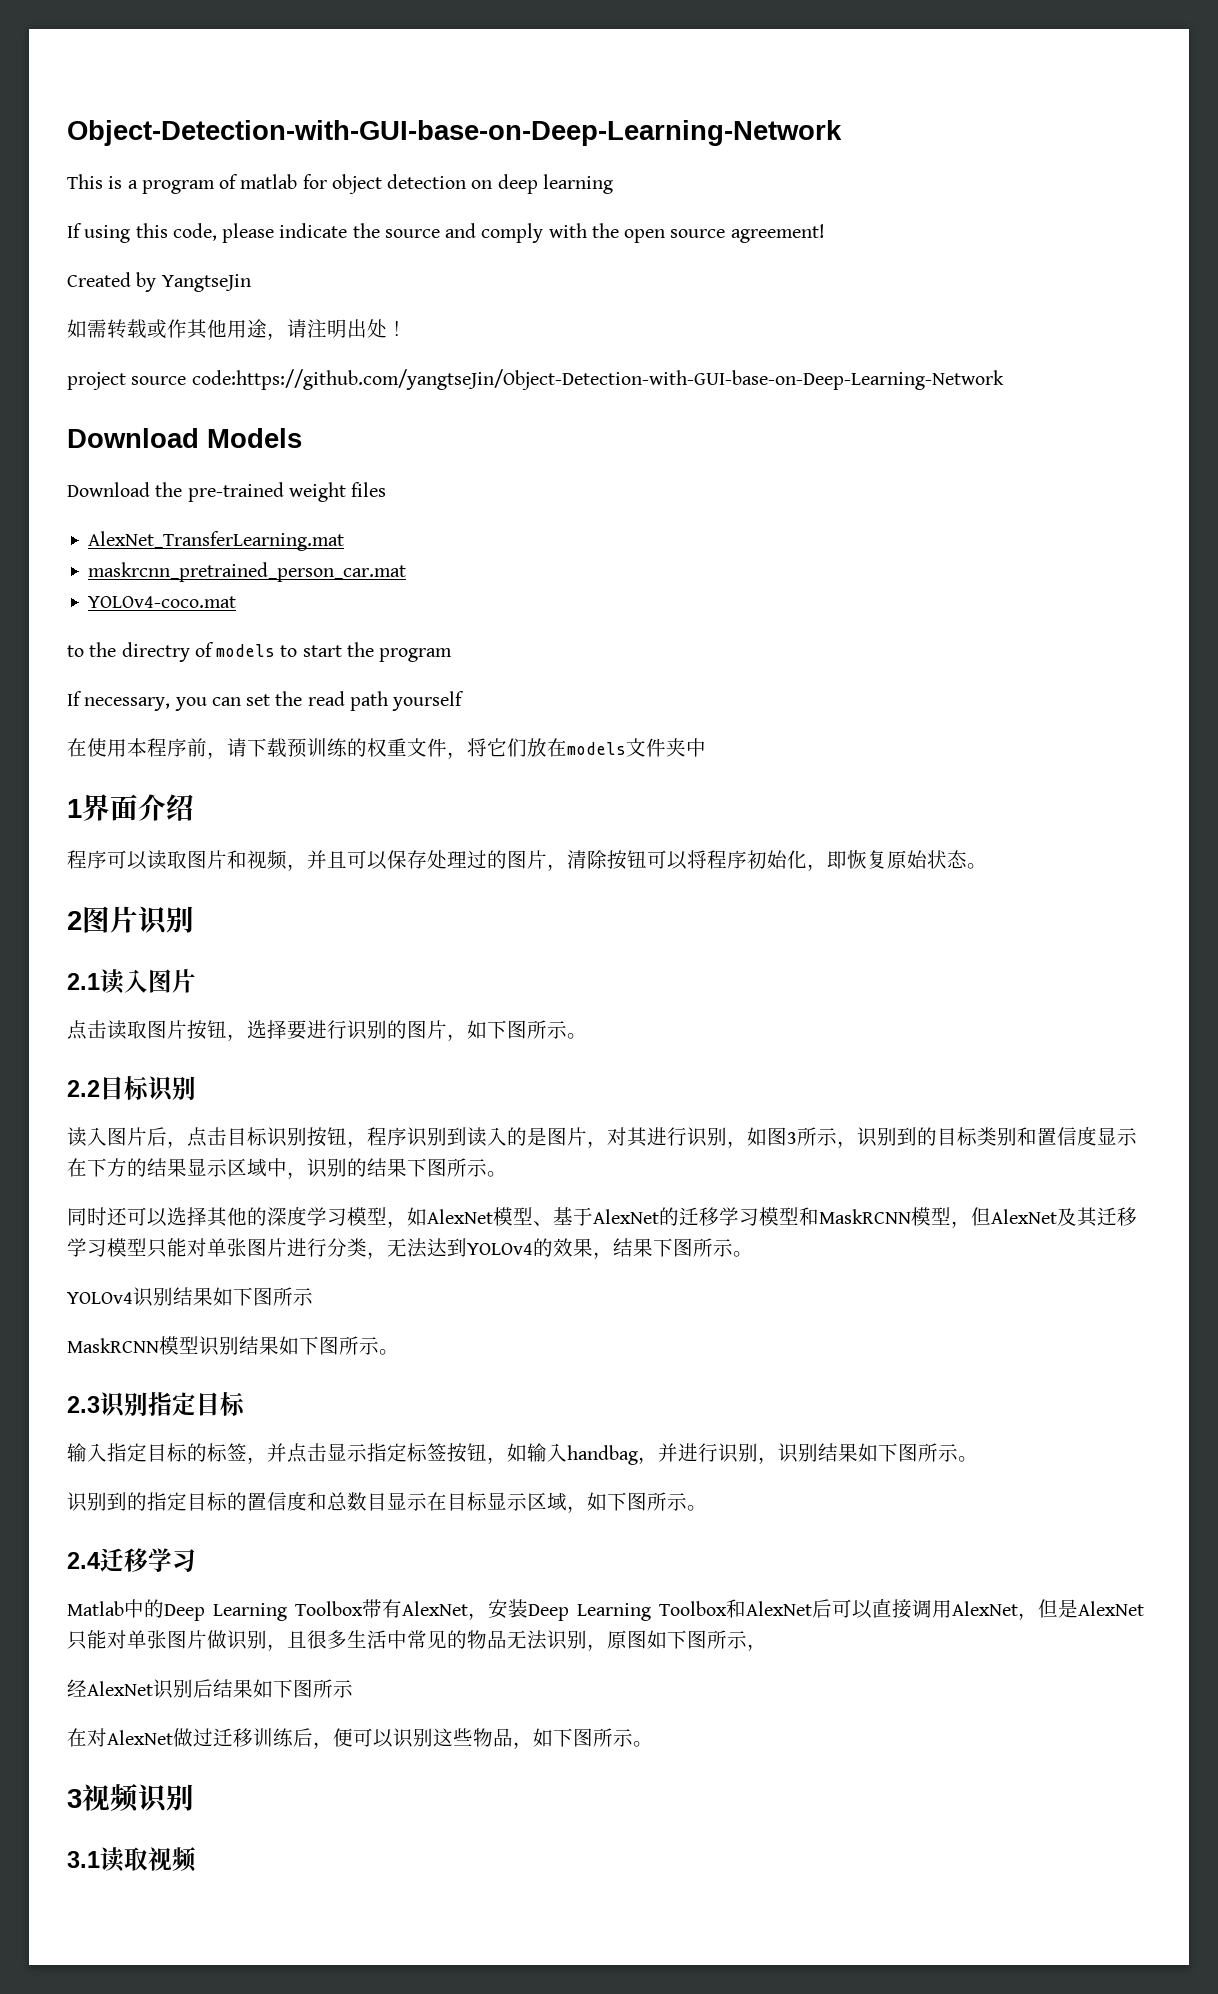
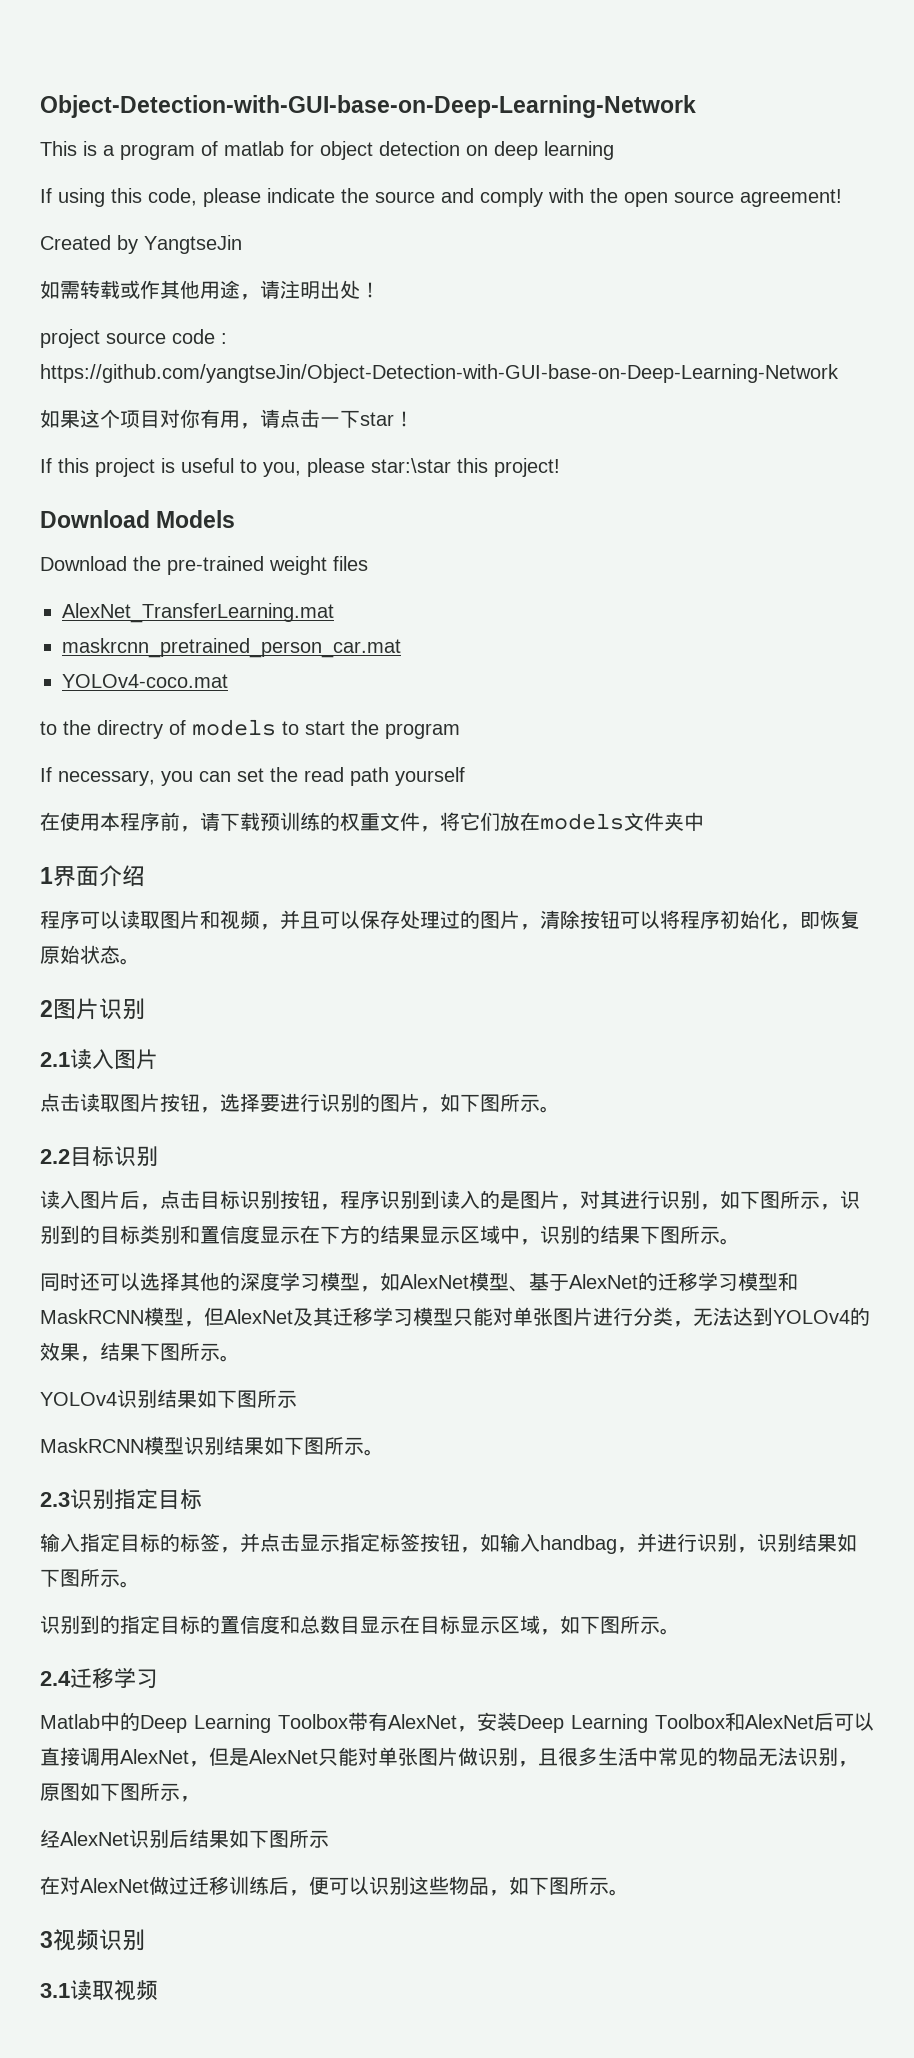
- project source code:https://github.com/yangtseJin/Object-Detection-with-GUI-base-on-Deep-Learning-Network
+ project source code : https://github.com/yangtseJin/Object-Detection-with-GUI-base-on-Deep-Learning-Network
+ 如果这个项目对你有用，请点击一下star！
+ If this project is useful to you, please star:\star this project!
- 读入图片后，点击目标识别按钮，程序识别到读入的是图片，对其进行识别，如图3所示，识别到的目标类别和置信度显示在下方的结果显示区域中，识别的结果下图所示。
+ 读入图片后，点击目标识别按钮，程序识别到读入的是图片，对其进行识别，如下图所示，识别到的目标类别和置信度显示在下方的结果显示区域中，识别的结果下图所示。

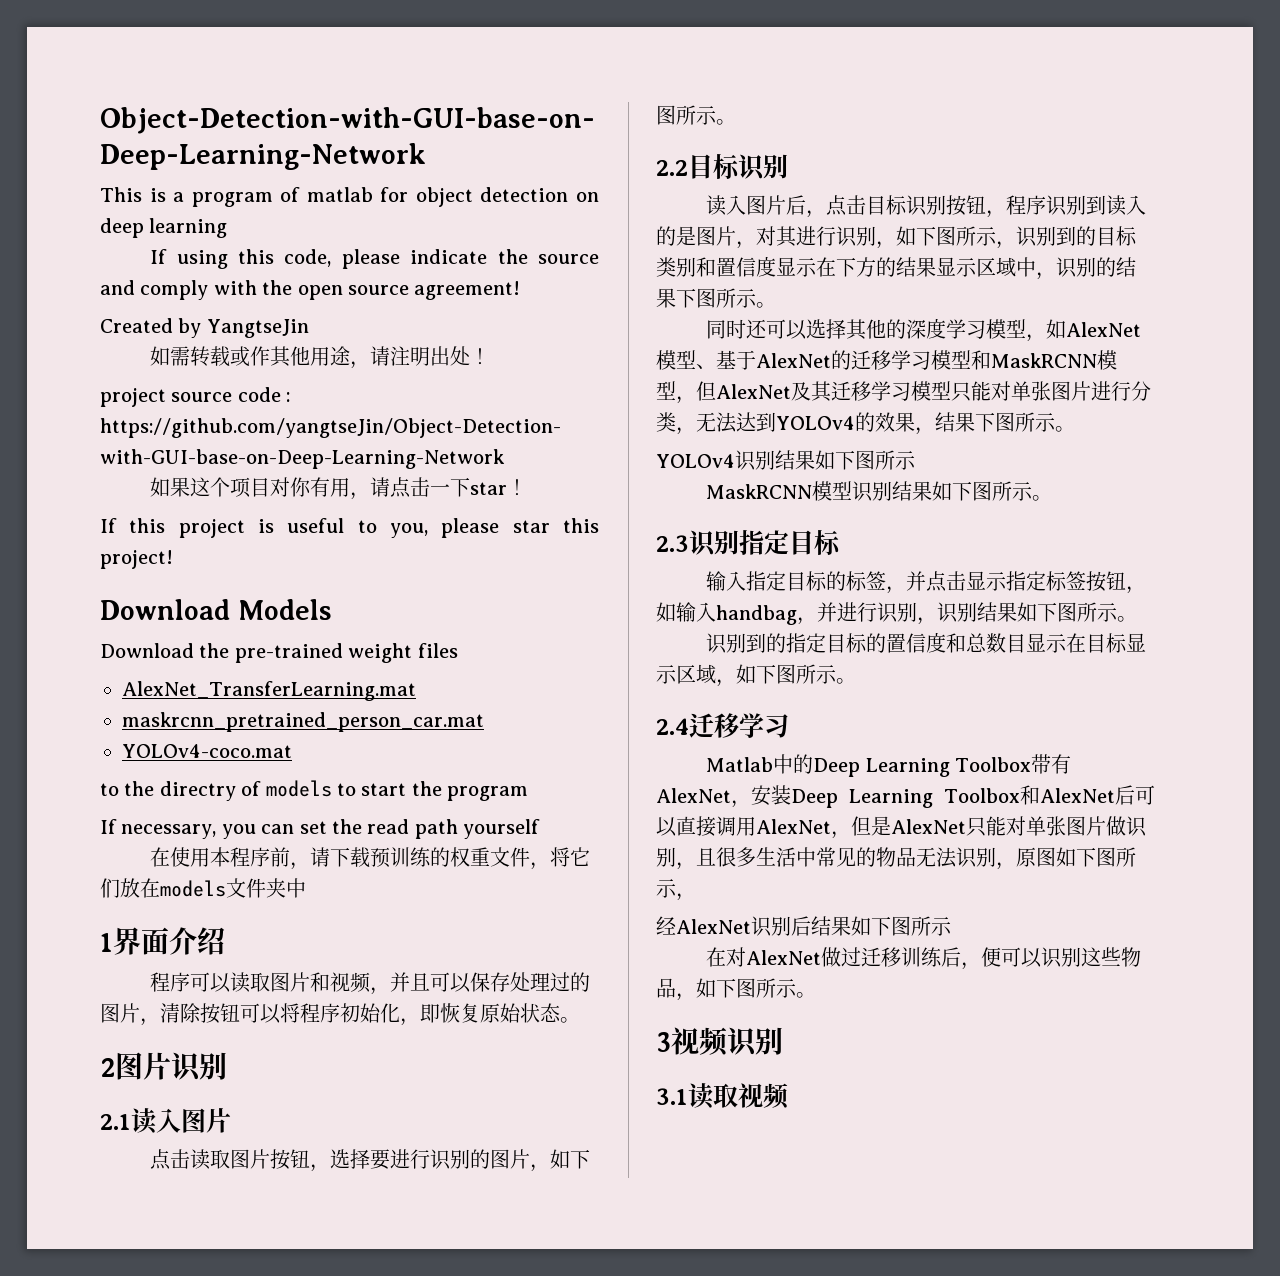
- If this project is useful to you, please star:\star this project!
+ If this project is useful to you, please star this project!

